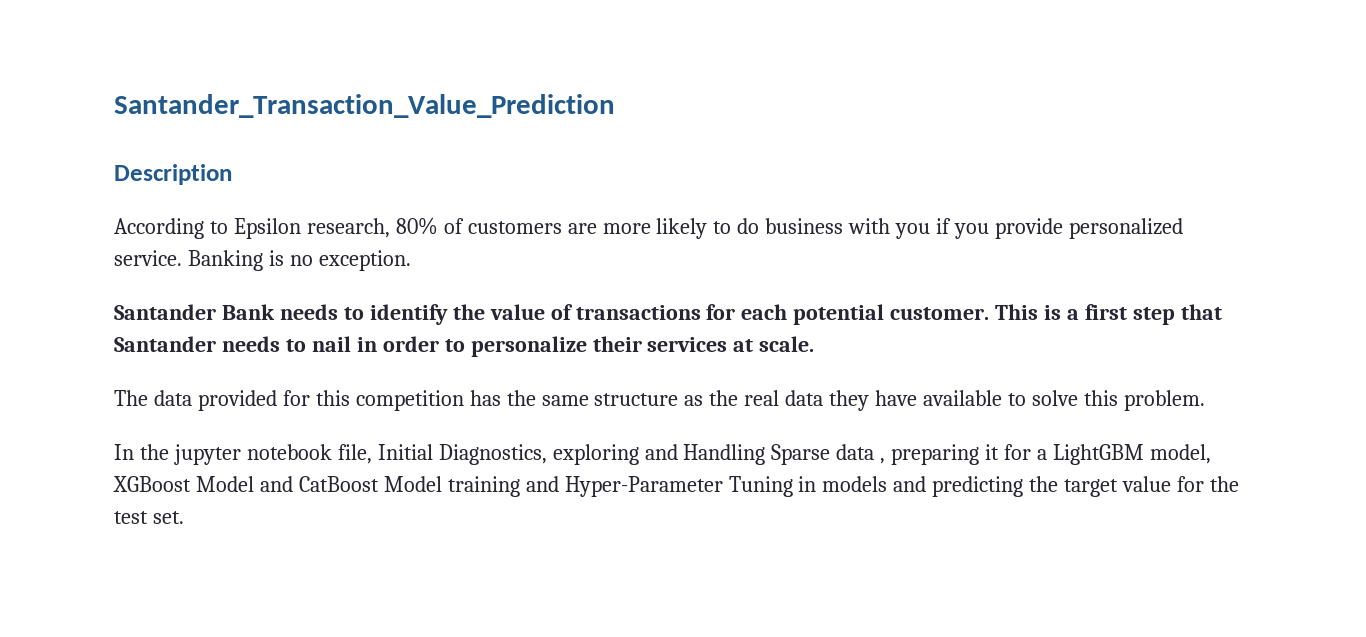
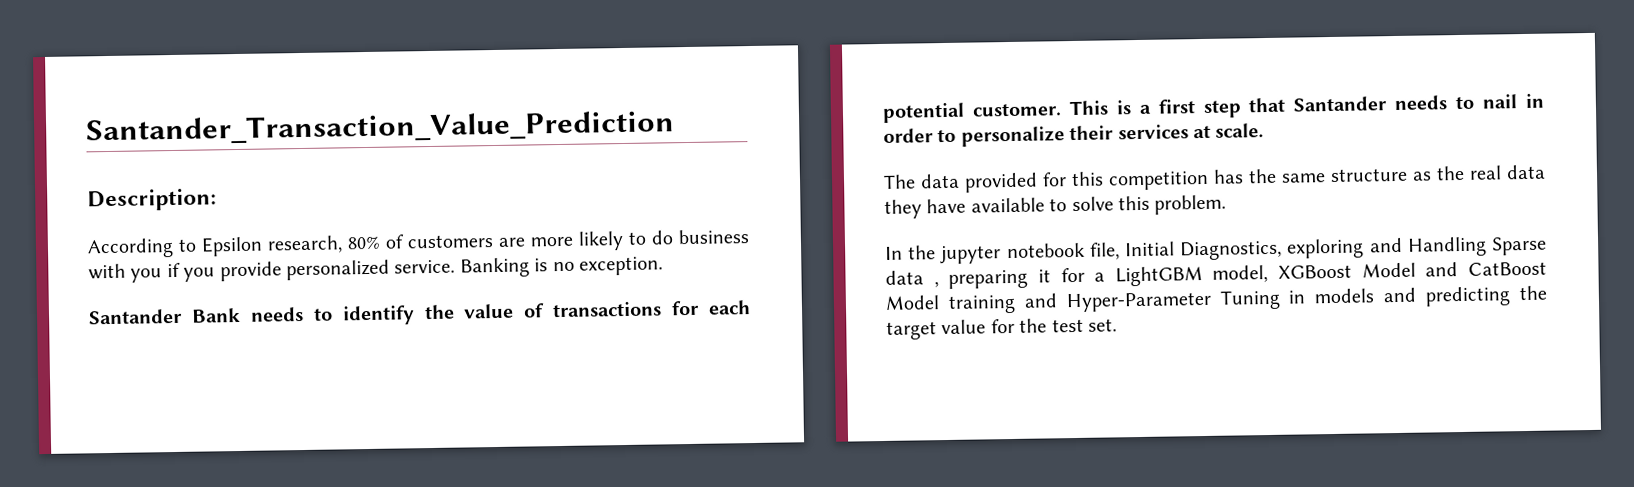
- Description
+ Description:

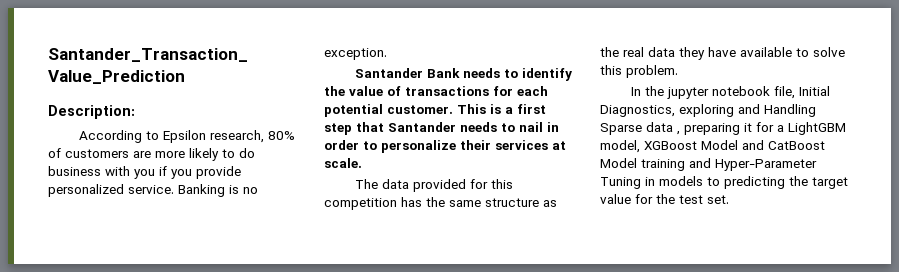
- In the jupyter notebook file, Initial Diagnostics, exploring and Handling Sparse data , preparing it for a LightGBM model, XGBoost Model and CatBoost Model training and Hyper-Parameter Tuning in models and predicting the target value for the test set.
+ In the jupyter notebook file, Initial Diagnostics, exploring and Handling Sparse data , preparing it for a LightGBM model, XGBoost Model and CatBoost Model training and Hyper-Parameter Tuning in models to predicting the target value for the test set.

